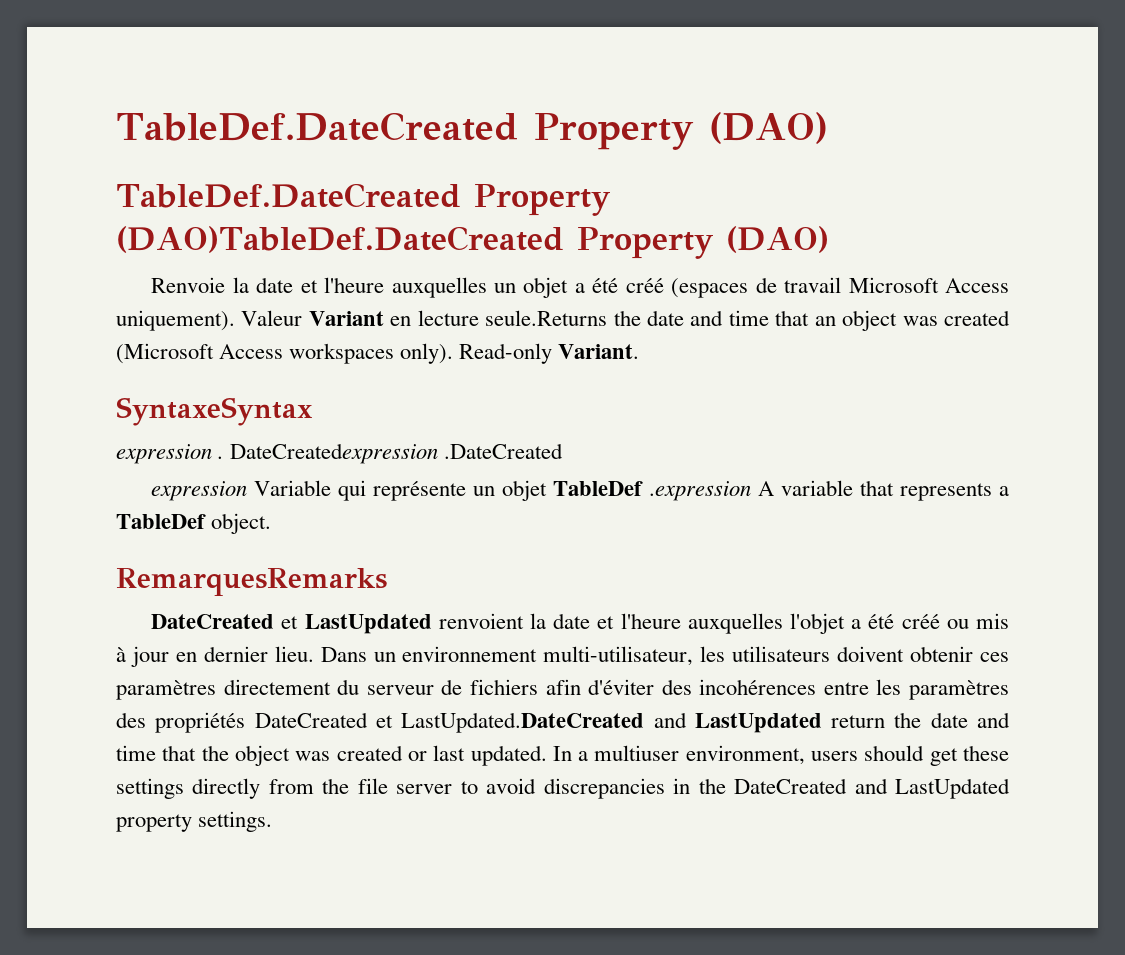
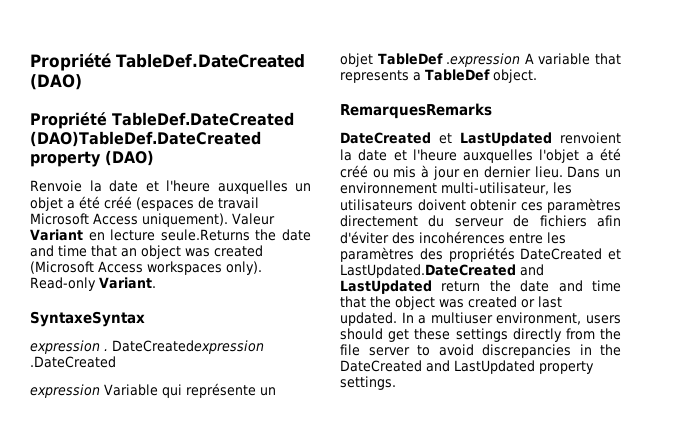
- TableDef.DateCreated Property (DAO)
- TableDef.DateCreated Property (DAO)TableDef.DateCreated Property (DAO)
+ Propriété TableDef.DateCreated (DAO)
+ Propriété TableDef.DateCreated (DAO)TableDef.DateCreated property (DAO)

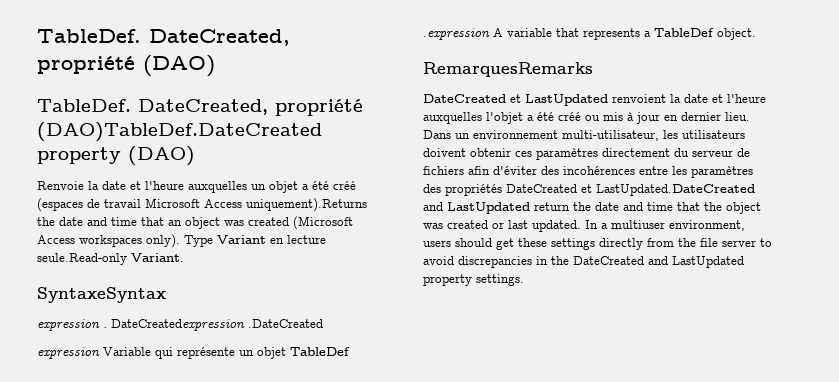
- Propriété TableDef.DateCreated (DAO)
- Propriété TableDef.DateCreated (DAO)TableDef.DateCreated property (DAO)
+ TableDef. DateCreated, propriété (DAO)
+ TableDef. DateCreated, propriété (DAO)TableDef.DateCreated property (DAO)
- Renvoie la date et l'heure auxquelles un objet a été créé (espaces de travail Microsoft Access uniquement). Valeur Variant en lecture seule.Returns the date and time that an object was created (Microsoft Access workspaces only).
+ Renvoie la date et l'heure auxquelles un objet a été créé (espaces de travail Microsoft Access uniquement).Returns the date and time that an object was created (Microsoft Access workspaces only).
- Read-only Variant.
+ Type Variant en lecture seule.Read-only Variant.

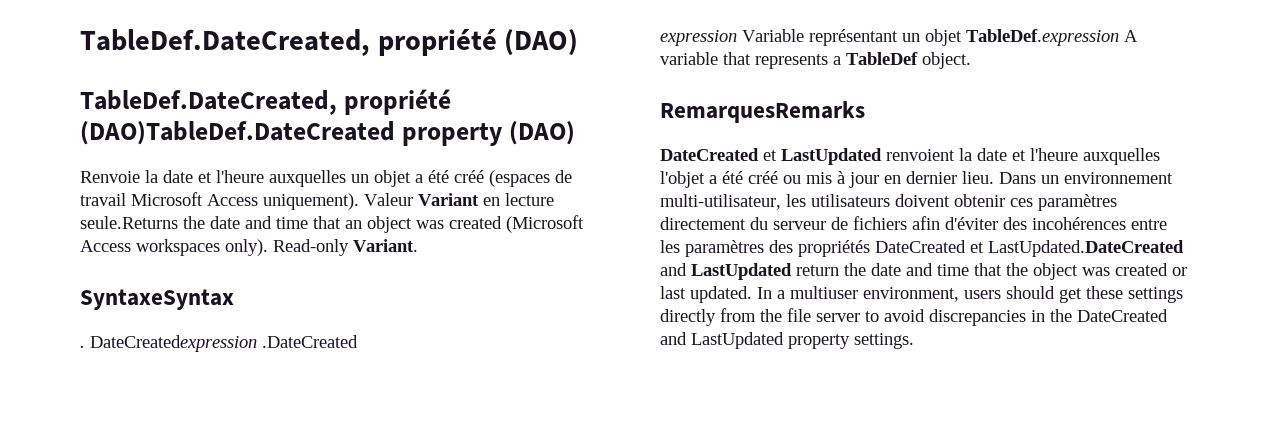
- TableDef. DateCreated, propriété (DAO)
+ TableDef.DateCreated, propriété (DAO)
- TableDef. DateCreated, propriété (DAO)TableDef.DateCreated property (DAO)
+ TableDef.DateCreated, propriété (DAO)TableDef.DateCreated property (DAO)
- Renvoie la date et l'heure auxquelles un objet a été créé (espaces de travail Microsoft Access uniquement).Returns the date and time that an object was created (Microsoft Access workspaces only).
+ Renvoie la date et l'heure auxquelles un objet a été créé (espaces de travail Microsoft Access uniquement). Valeur Variant en lecture seule.Returns the date and time that an object was created (Microsoft Access workspaces only).
- Type Variant en lecture seule.Read-only Variant.
+ Read-only Variant.
- expression .
+ .
- expression Variable qui représente un objet TableDef .expression A variable that represents a TableDef object.
+ expression Variable représentant un objet TableDef.expression A variable that represents a TableDef object.

